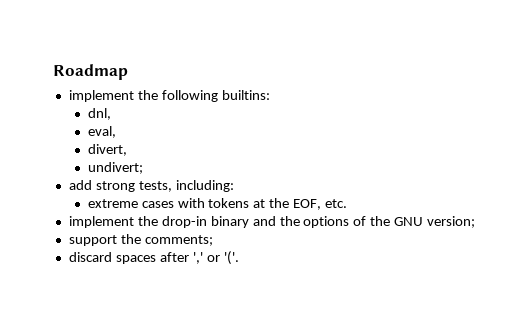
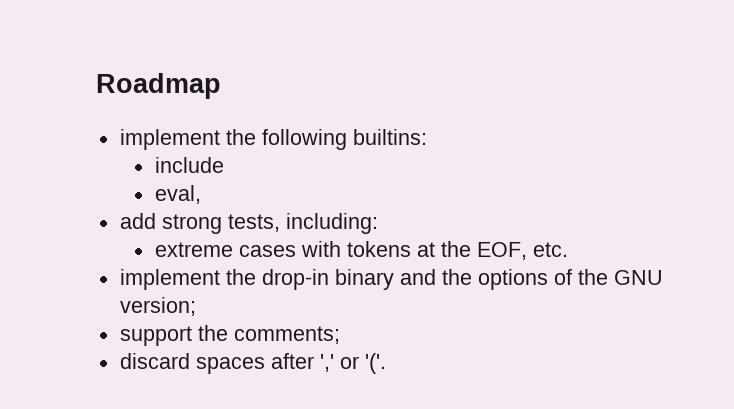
- dnl,
+ include
- divert,
- undivert;

